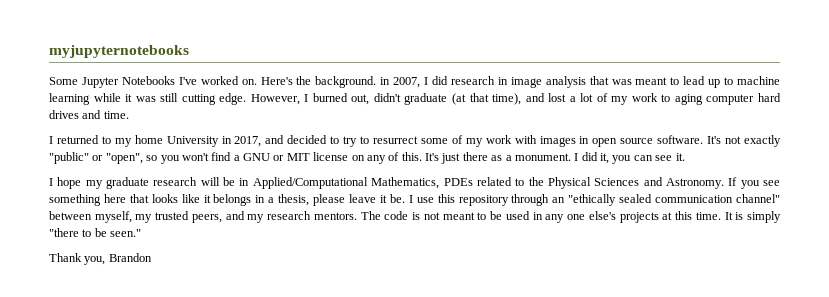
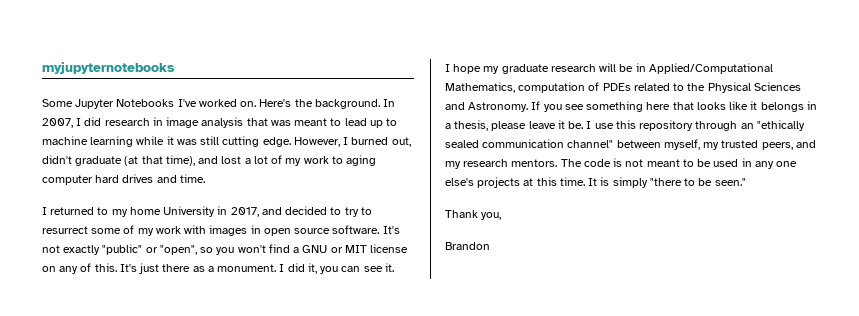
- Here's the background. in 2007, I did research in image analysis that was meant to lead up to machine learning while it was still cutting edge.
+ Here's the background. In 2007, I did research in image analysis that was meant to lead up to machine learning while it was still cutting edge.
- I hope my graduate research will be in Applied/Computational Mathematics, PDEs related to the Physical Sciences and Astronomy.
+ I hope my graduate research will be in Applied/Computational Mathematics, computation of PDEs related to the Physical Sciences and Astronomy.
- Thank you, Brandon
+ Thank you,
+ Brandon

